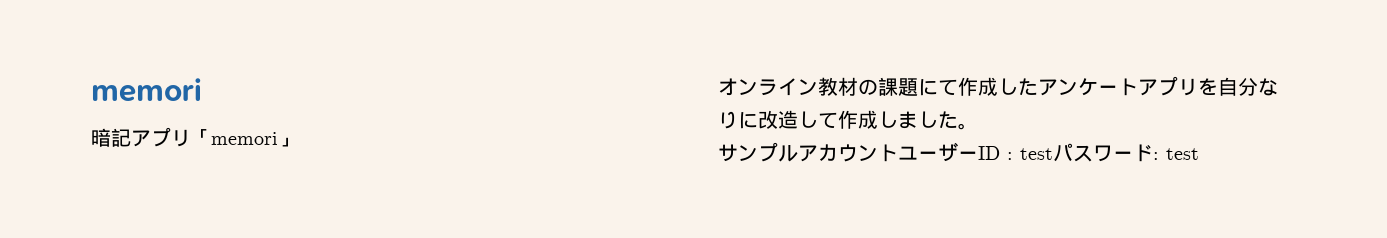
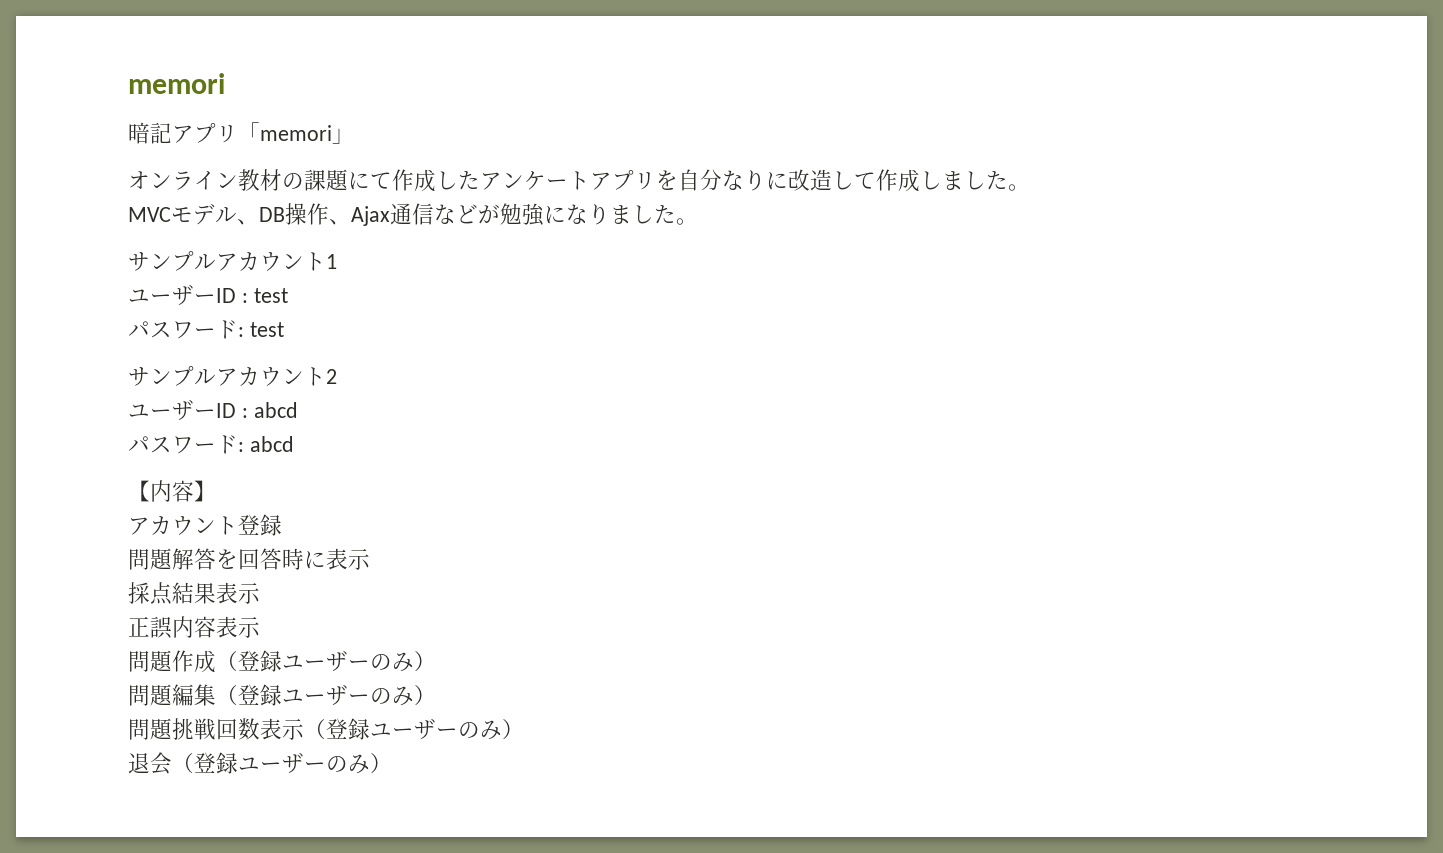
- サンプルアカウントユーザーID : testパスワード: test
+ MVCモデル、DB操作、Ajax通信などが勉強になりました。
+ サンプルアカウント1
+ ユーザーID : test
+ パスワード: test
+ サンプルアカウント2
+ ユーザーID : abcd
+ パスワード: abcd
+ 【内容】
+ アカウント登録
+ 問題解答を回答時に表示
+ 採点結果表示
+ 正誤内容表示
+ 問題作成（登録ユーザーのみ）
+ 問題編集（登録ユーザーのみ）
+ 問題挑戦回数表示（登録ユーザーのみ）
+ 退会（登録ユーザーのみ）

